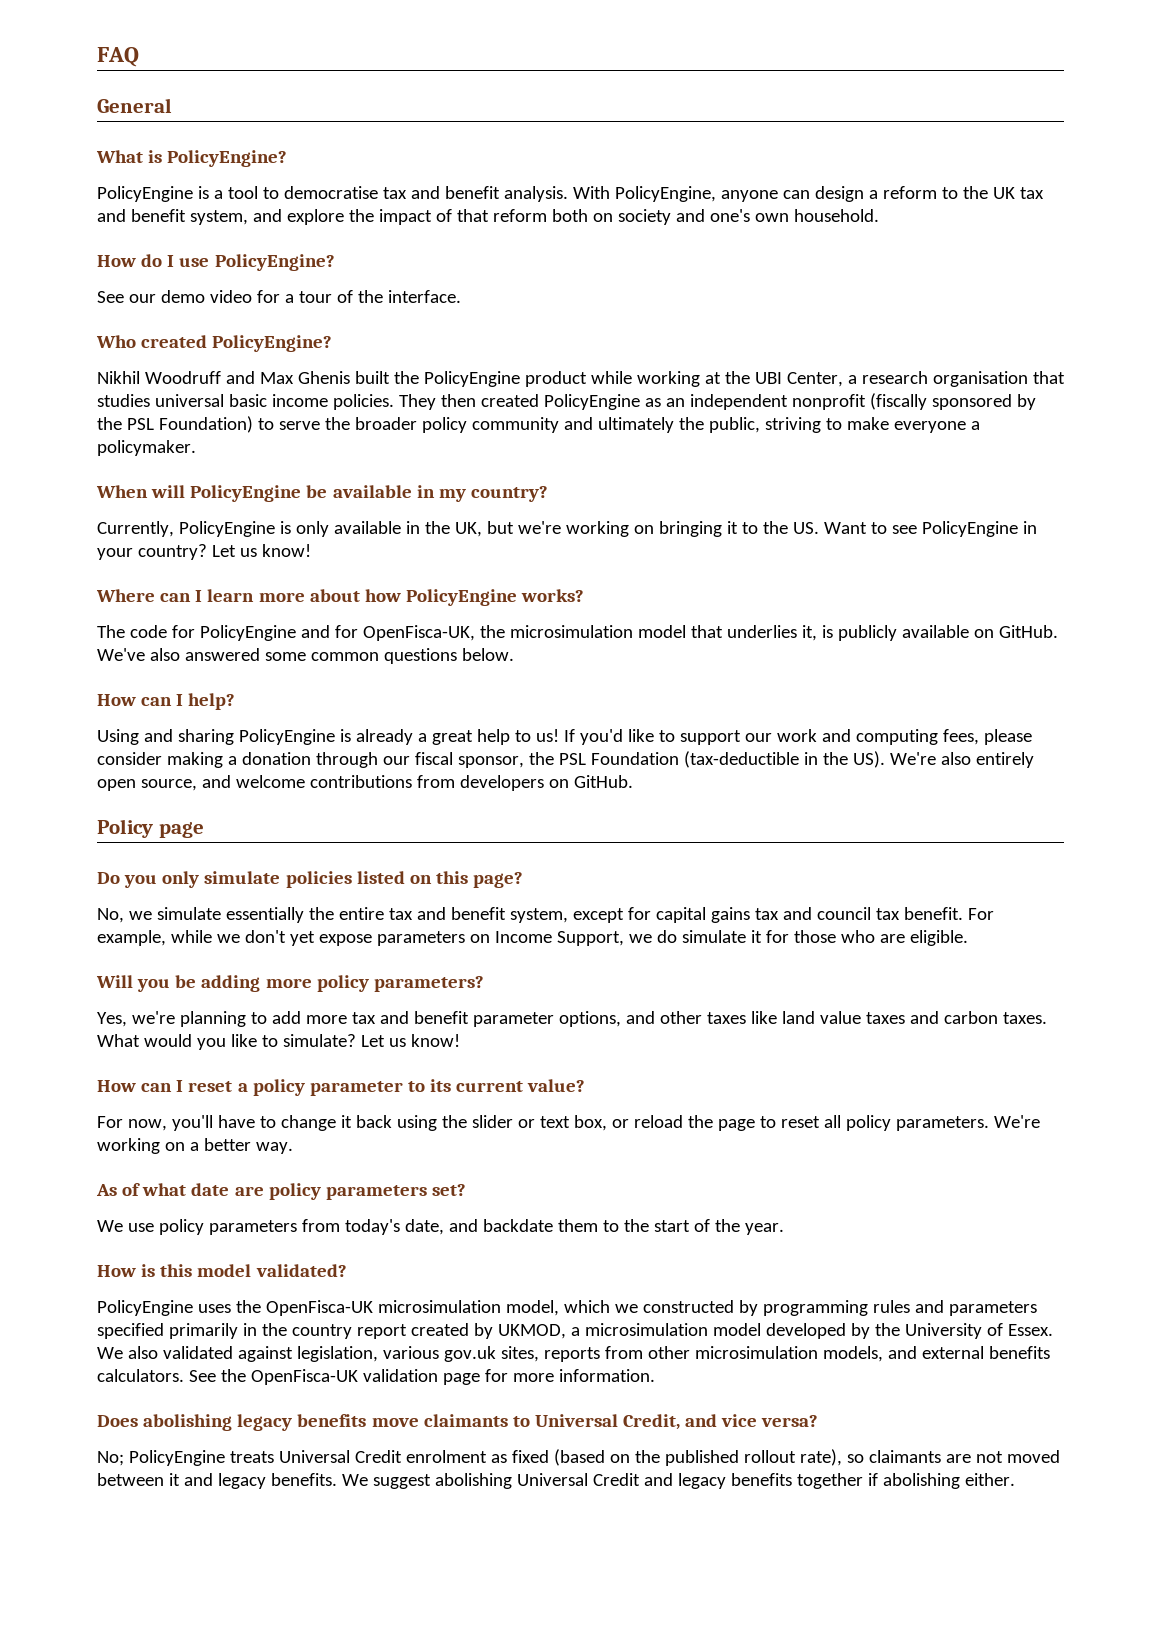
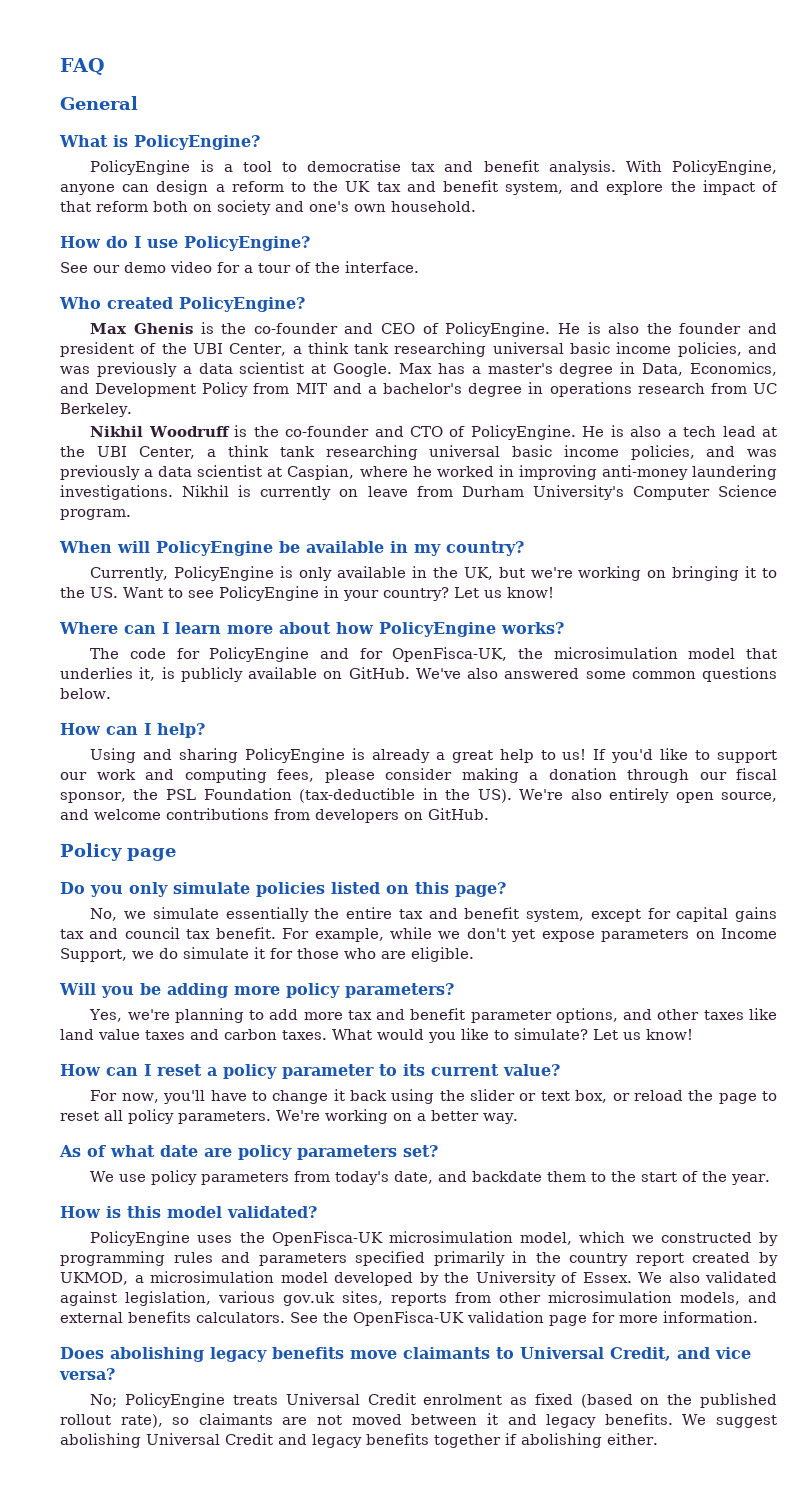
- Nikhil Woodruff and Max Ghenis built the PolicyEngine product while working at the UBI Center, a research organisation that studies universal basic income policies. They then created PolicyEngine as an independent nonprofit (fiscally sponsored by the PSL Foundation) to serve the broader policy community and ultimately the public, striving to make everyone a policymaker.
+ Max Ghenis is the co-founder and CEO of PolicyEngine. He is also the founder and president of the UBI Center, a think tank researching universal basic income policies, and was previously a data scientist at Google. Max has a master's degree in Data, Economics, and Development Policy from MIT and a bachelor's degree in operations research from UC Berkeley.
+ Nikhil Woodruff is the co-founder and CTO of PolicyEngine. He is also a tech lead at the UBI Center, a think tank researching universal basic income policies, and was previously a data scientist at Caspian, where he worked in improving anti-money laundering investigations. Nikhil is currently on leave from Durham University's Computer Science program.

